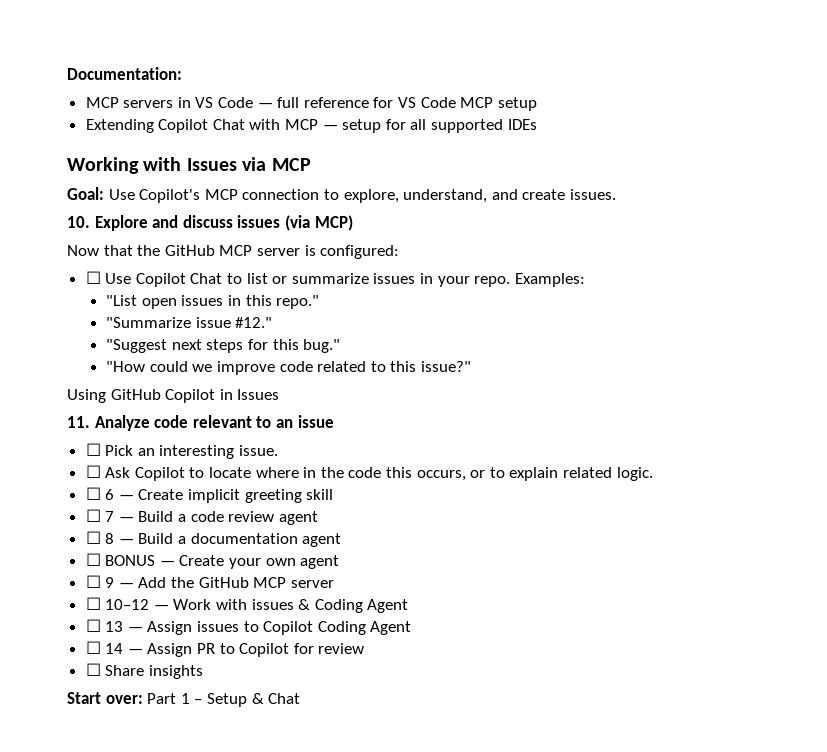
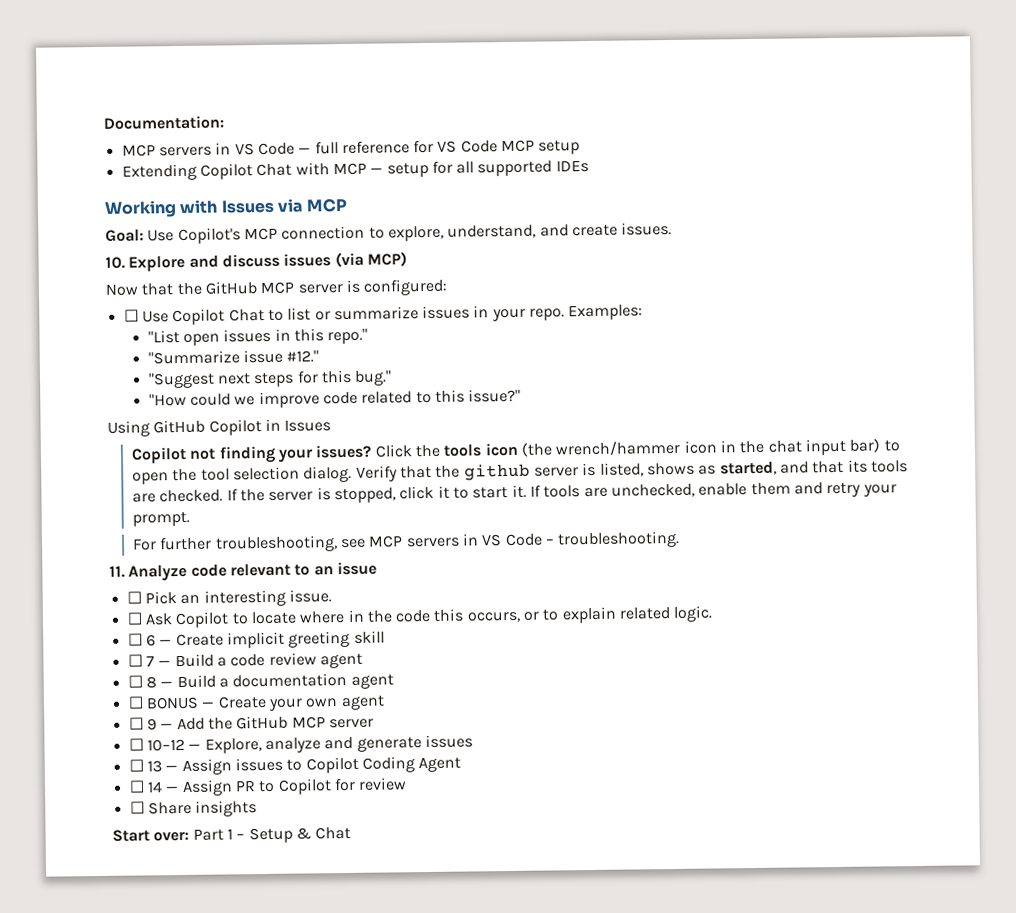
+ Copilot not finding your issues? Click the tools icon (the wrench/hammer icon in the chat input bar) to open the tool selection dialog. Verify that the github server is listed, shows as started, and that its tools are checked. If the server is stopped, click it to start it. If tools are unchecked, enable them and retry your prompt.
+ For further troubleshooting, see MCP servers in VS Code – troubleshooting.
- ☐ 10–12 — Work with issues & Coding Agent
+ ☐ 10–12 — Explore, analyze and generate issues

